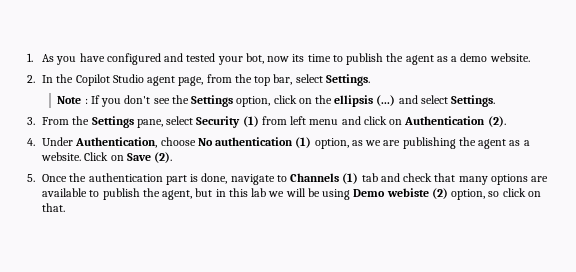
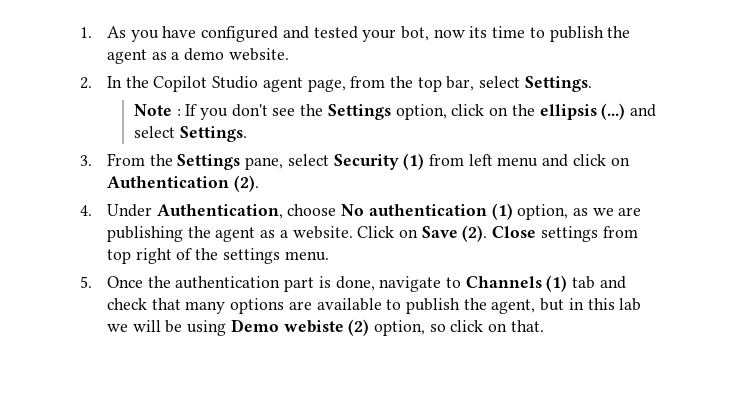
+ Close settings from top right of the settings menu.

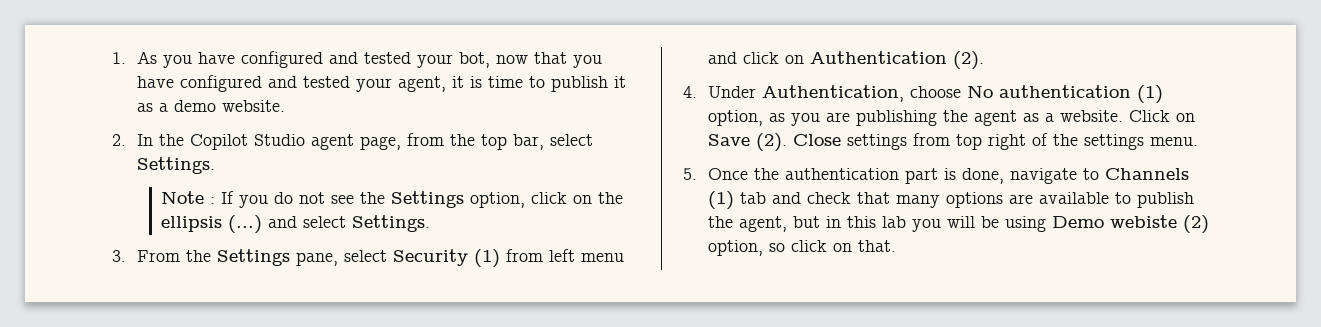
- 1. As you have configured and tested your bot, now its time to publish the agent as a demo website.
+ 1. As you have configured and tested your bot, now that you have configured and tested your agent, it is time to publish it as a demo website.
- Note : If you don't see the Settings option, click on the ellipsis (...) and select Settings.
+ Note : If you do not see the Settings option, click on the ellipsis (...) and select Settings.
- 4. Under Authentication, choose No authentication (1) option, as we are publishing the agent as a website.
+ 4. Under Authentication, choose No authentication (1) option, as you are publishing the agent as a website.
- 5. Once the authentication part is done, navigate to Channels (1) tab and check that many options are available to publish the agent, but in this lab we will be using Demo webiste (2) option, so click on that.
+ 5. Once the authentication part is done, navigate to Channels (1) tab and check that many options are available to publish the agent, but in this lab you will be using Demo webiste (2) option, so click on that.

